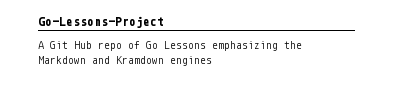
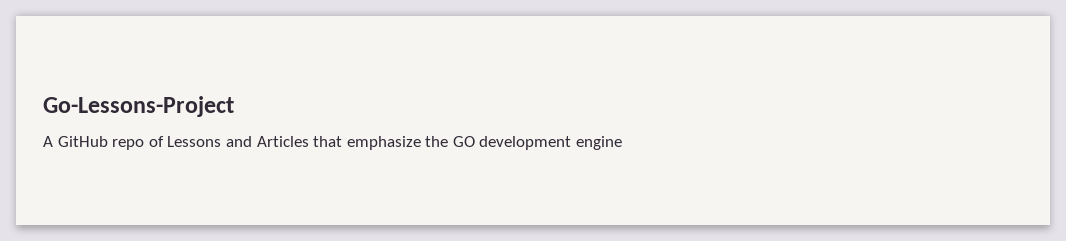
- A Git Hub repo of Go Lessons emphasizing the Markdown and Kramdown engines
+ A GitHub repo of Lessons and Articles that emphasize the GO development engine

